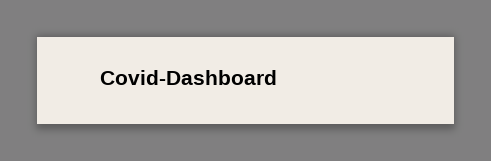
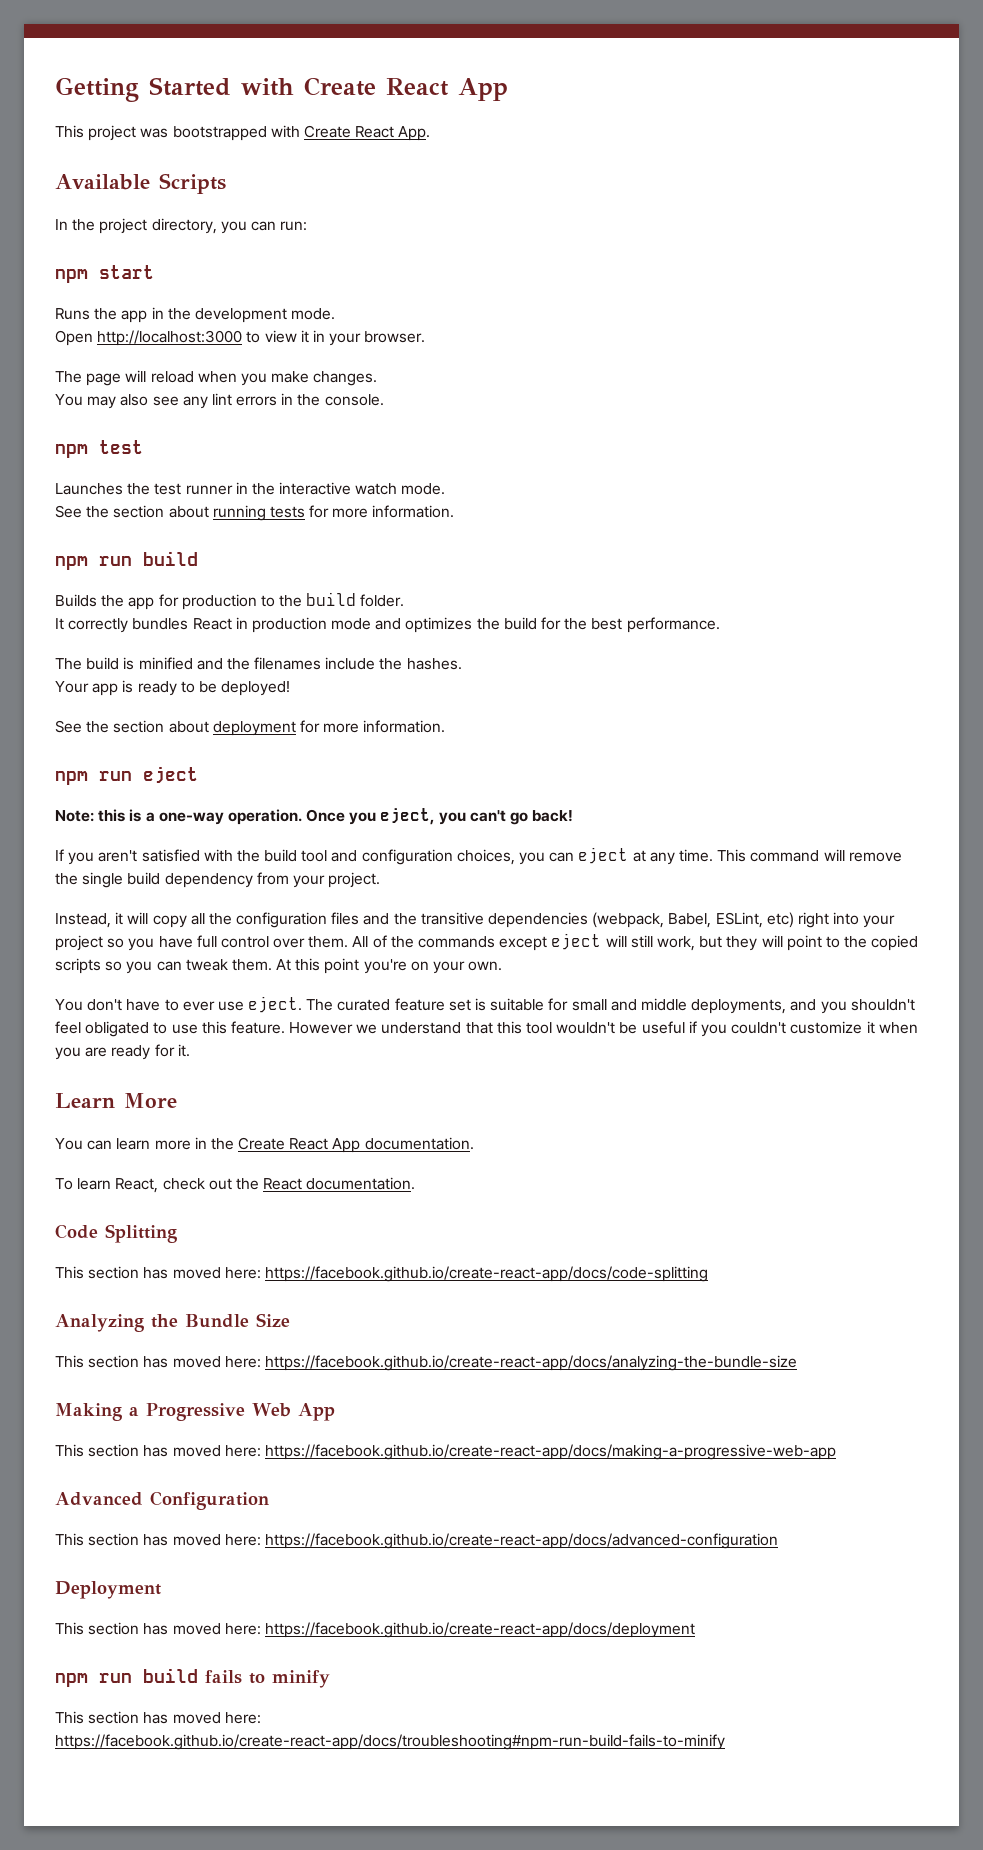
- Covid-Dashboard
+ Getting Started with Create React App
+ This project was bootstrapped with Create React App.
+ Available Scripts
+ In the project directory, you can run:
+ npm start
+ Runs the app in the development mode.
+ Open http://localhost:3000 to view it in your browser.
+ The page will reload when you make changes.
+ You may also see any lint errors in the console.
+ npm test
+ Launches the test runner in the interactive watch mode.
+ See the section about running tests for more information.
+ npm run build
+ Builds the app for production to the build folder.
+ It correctly bundles React in production mode and optimizes the build for the best performance.
+ The build is minified and the filenames include the hashes.
+ Your app is ready to be deployed!
+ See the section about deployment for more information.
+ npm run eject
+ Note: this is a one-way operation. Once you eject, you can't go back!
+ If you aren't satisfied with the build tool and configuration choices, you can eject at any time. This command will remove the single build dependency from your project.
+ Instead, it will copy all the configuration files and the transitive dependencies (webpack, Babel, ESLint, etc) right into your project so you have full control over them. All of the commands except eject will still work, but they will point to the copied scripts so you can tweak them. At this point you're on your own.
+ You don't have to ever use eject. The curated feature set is suitable for small and middle deployments, and you shouldn't feel obligated to use this feature. However we understand that this tool wouldn't be useful if you couldn't customize it when you are ready for it.
+ Learn More
+ You can learn more in the Create React App documentation.
+ To learn React, check out the React documentation.
+ Code Splitting
+ This section has moved here: https://facebook.github.io/create-react-app/docs/code-splitting
+ Analyzing the Bundle Size
+ This section has moved here: https://facebook.github.io/create-react-app/docs/analyzing-the-bundle-size
+ Making a Progressive Web App
+ This section has moved here: https://facebook.github.io/create-react-app/docs/making-a-progressive-web-app
+ Advanced Configuration
+ This section has moved here: https://facebook.github.io/create-react-app/docs/advanced-configuration
+ Deployment
+ This section has moved here: https://facebook.github.io/create-react-app/docs/deployment
+ npm run build fails to minify
+ This section has moved here: https://facebook.github.io/create-react-app/docs/troubleshooting#npm-run-build-fails-to-minify

